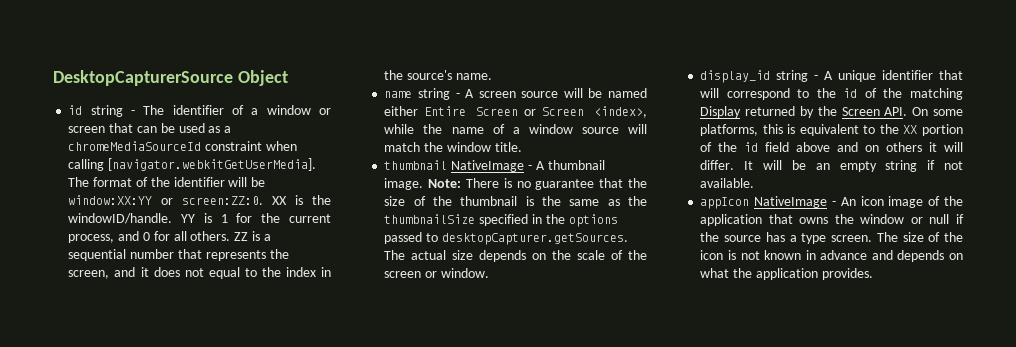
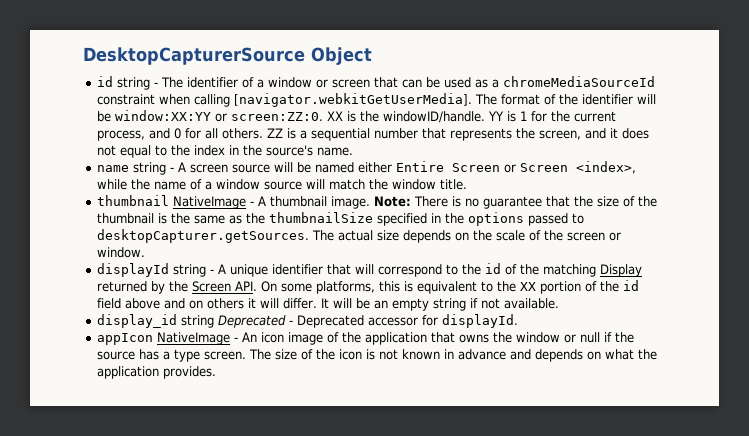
- display_id string - A unique identifier that will correspond to the id of the matching Display returned by the Screen API. On some platforms, this is equivalent to the XX portion of the id field above and on others it will differ.
+ displayId string - A unique identifier that will correspond to the id of the matching Display returned by the Screen API. On some platforms, this is equivalent to the XX portion of the id field above and on others it will differ.
+ display_id string Deprecated - Deprecated accessor for displayId.

